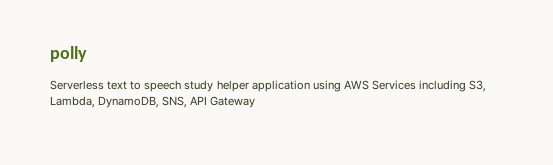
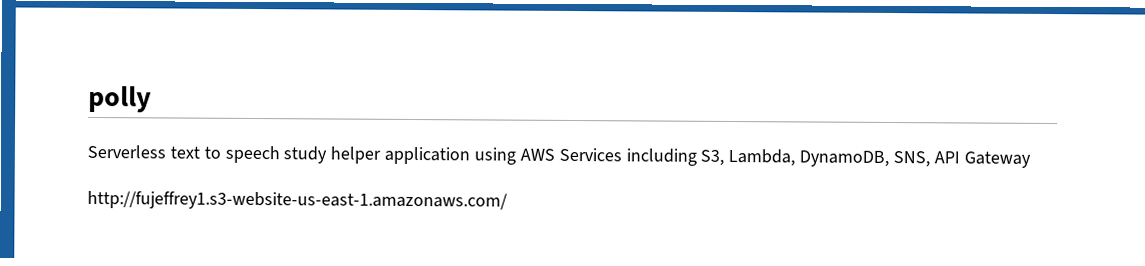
+ http://fujeffrey1.s3-website-us-east-1.amazonaws.com/

